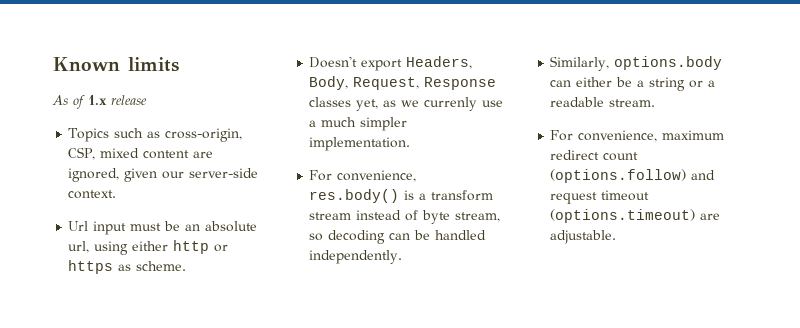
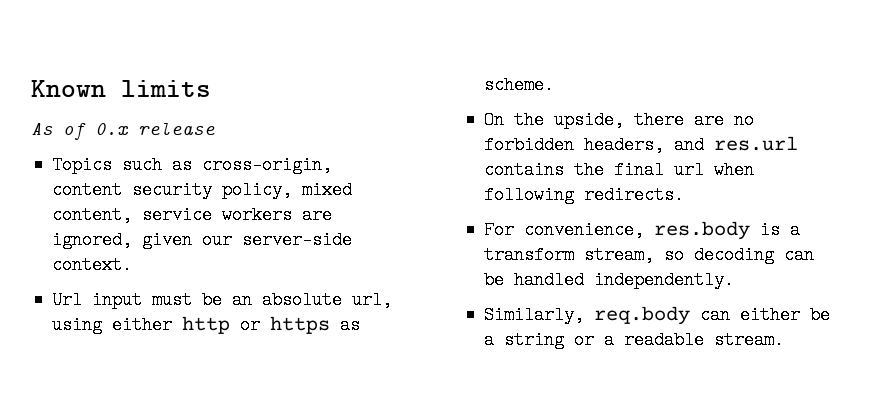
- As of 1.x release
+ As of 0.x release
- Topics such as cross-origin, CSP, mixed content are ignored, given our server-side context.
+ Topics such as cross-origin, content security policy, mixed content, service workers are ignored, given our server-side context.
- Doesn't export Headers, Body, Request, Response classes yet, as we currenly use a much simpler implementation.
- For convenience, res.body() is a transform stream instead of byte stream, so decoding can be handled independently.
+ On the upside, there are no forbidden headers, and res.url contains the final url when following redirects.
+ For convenience, res.body is a transform stream, so decoding can be handled independently.
- Similarly, options.body can either be a string or a readable stream.
+ Similarly, req.body can either be a string or a readable stream.
- For convenience, maximum redirect count (options.follow) and request timeout (options.timeout) are adjustable.

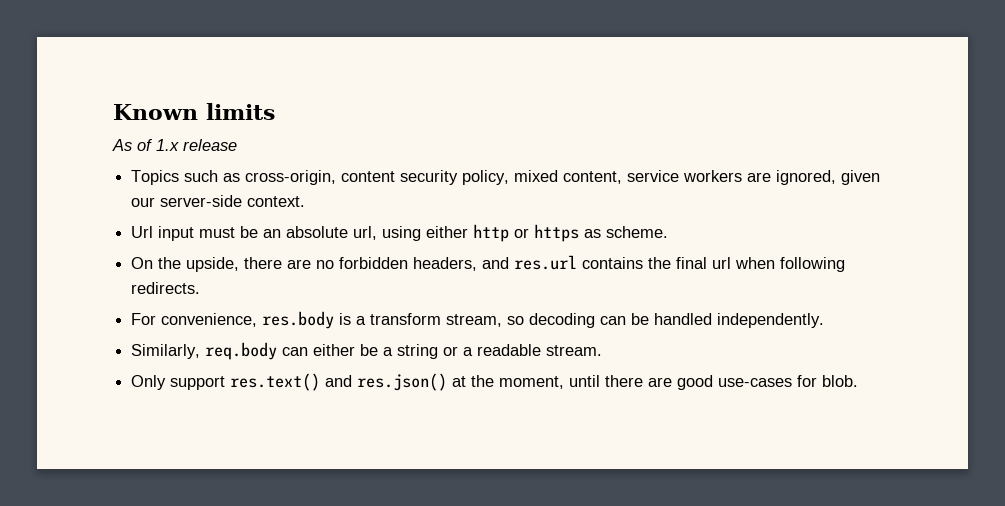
- As of 0.x release
+ As of 1.x release
+ Only support res.text() and res.json() at the moment, until there are good use-cases for blob.

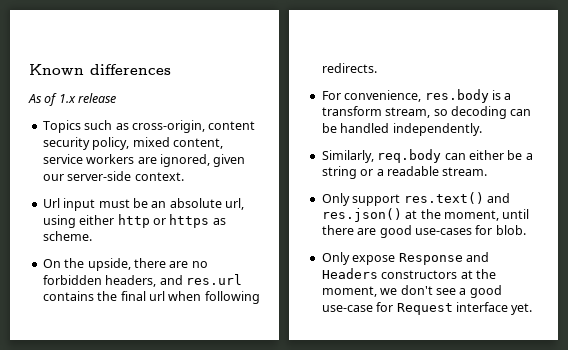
- Known limits
+ Known differences
+ Only expose Response and Headers constructors at the moment, we don't see a good use-case for Request interface yet.

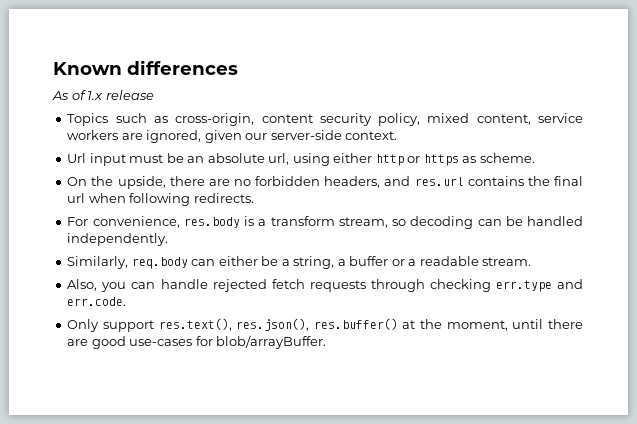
- Similarly, req.body can either be a string or a readable stream.
+ Similarly, req.body can either be a string, a buffer or a readable stream.
+ Also, you can handle rejected fetch requests through checking err.type and err.code.
- Only support res.text() and res.json() at the moment, until there are good use-cases for blob.
- Only expose Response and Headers constructors at the moment, we don't see a good use-case for Request interface yet.
+ Only support res.text(), res.json(), res.buffer() at the moment, until there are good use-cases for blob/arrayBuffer.

